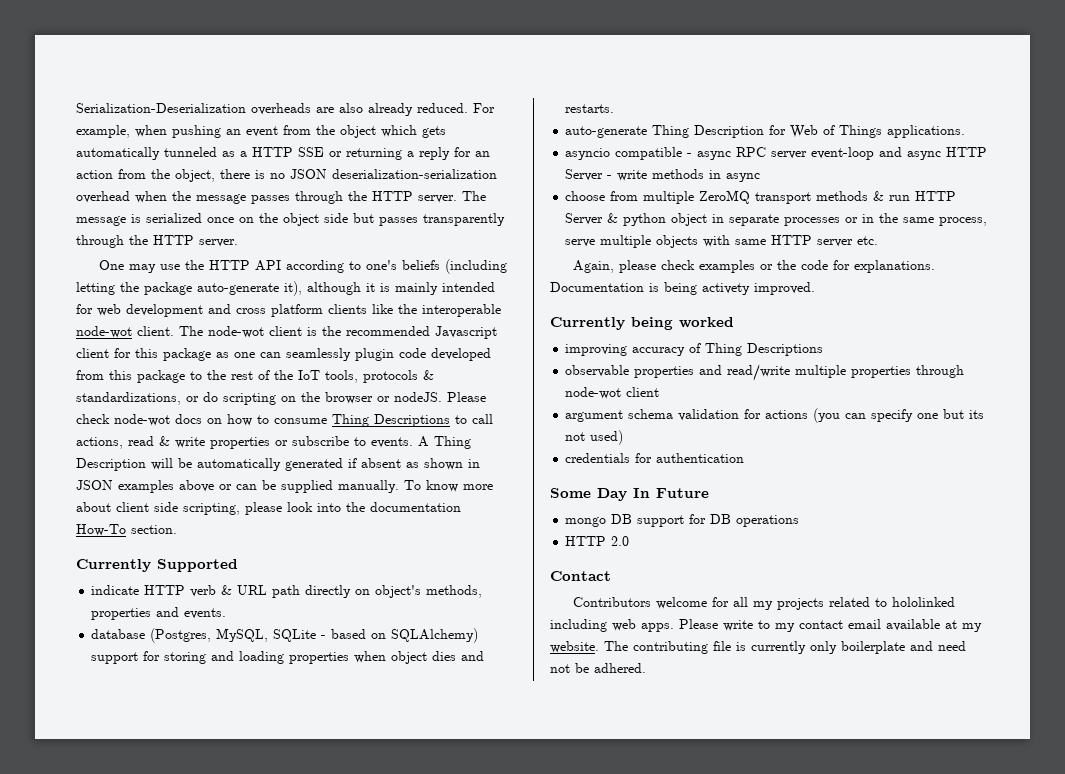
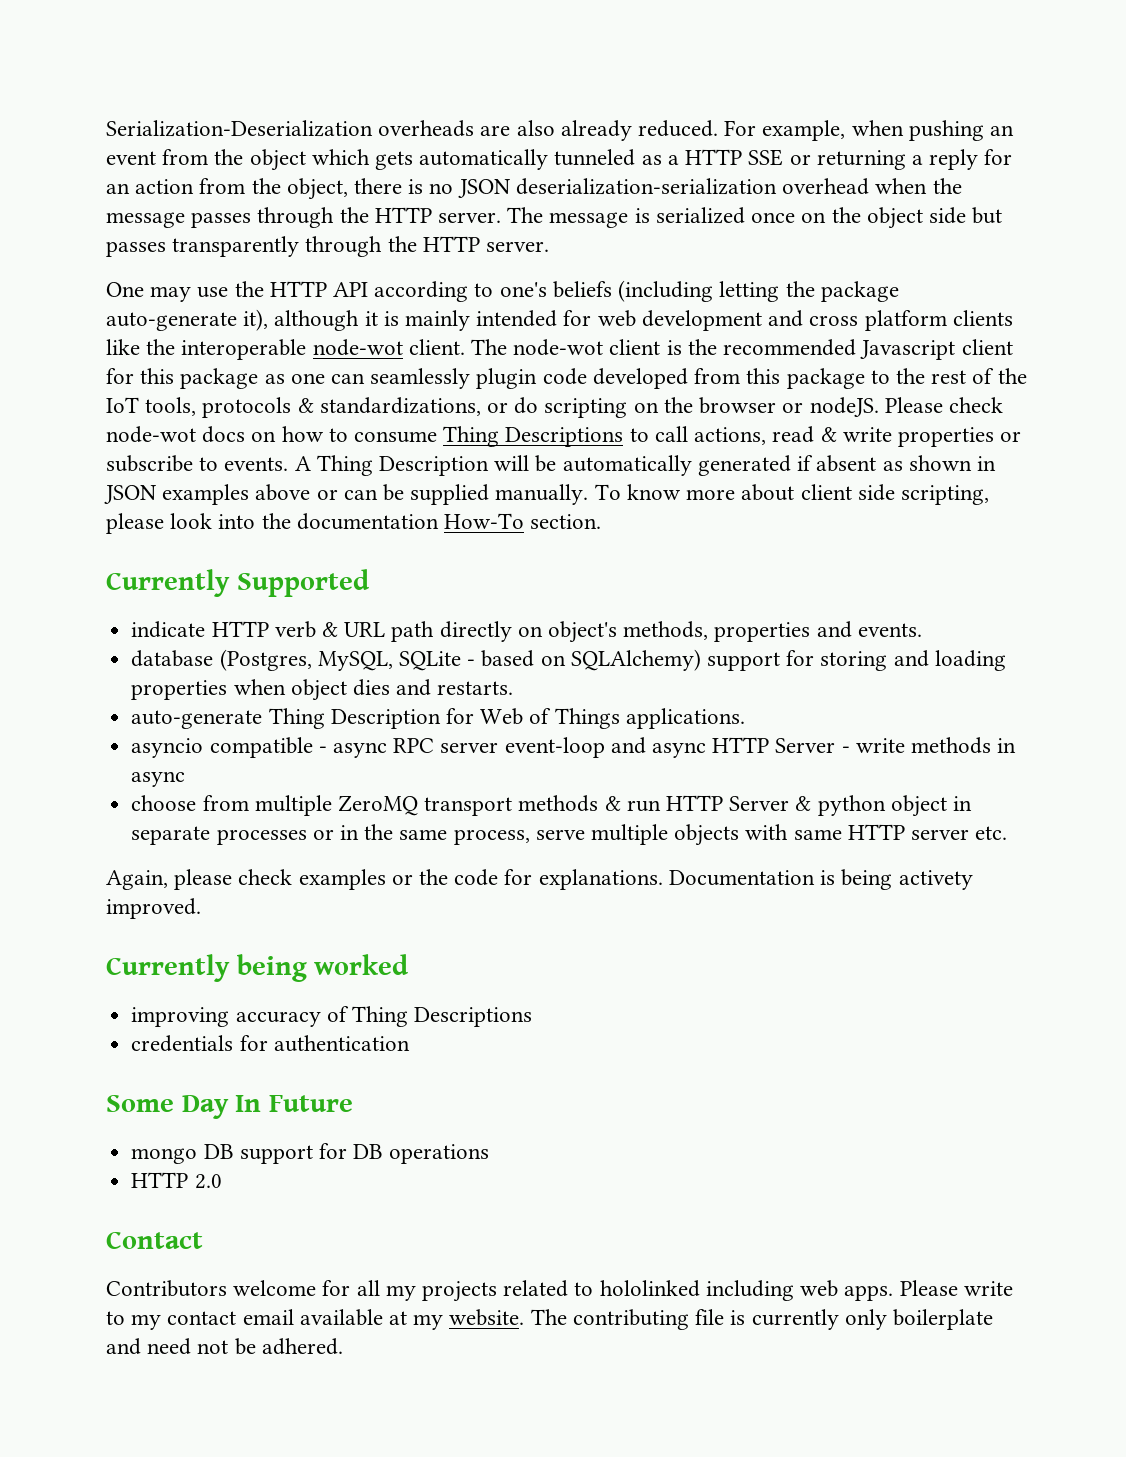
- observable properties and read/write multiple properties through node-wot client
- argument schema validation for actions (you can specify one but its not used)

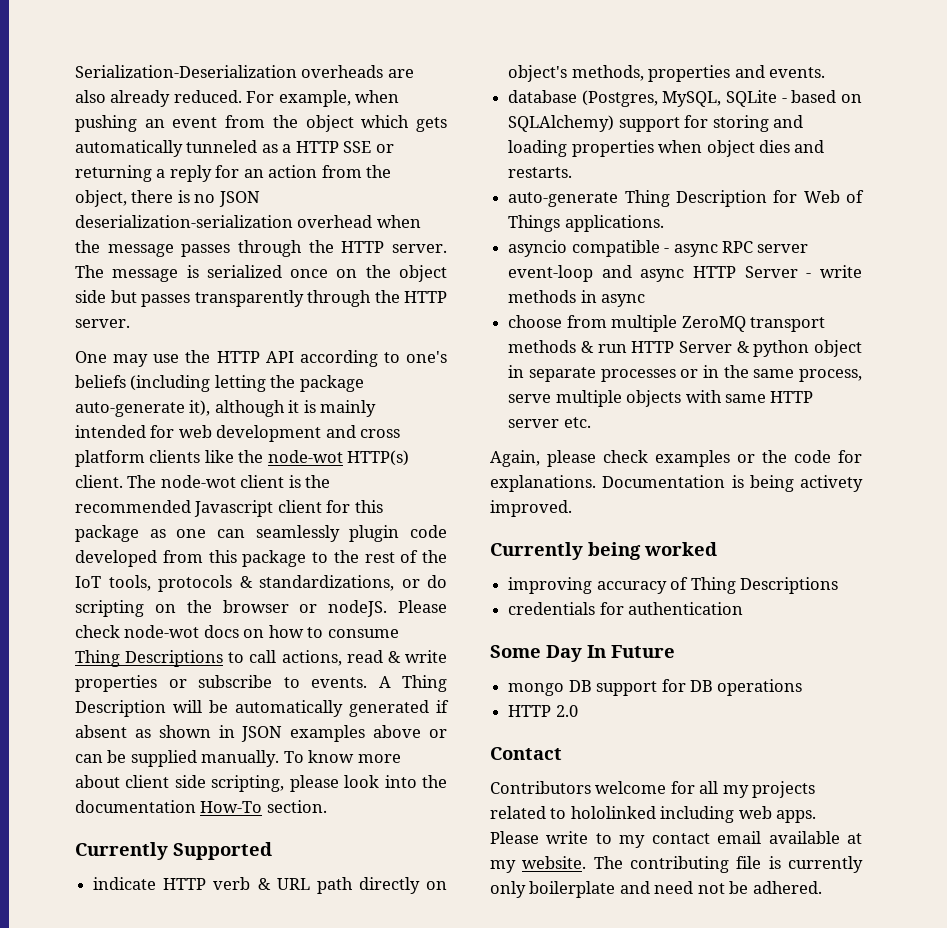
- One may use the HTTP API according to one's beliefs (including letting the package auto-generate it), although it is mainly intended for web development and cross platform clients like the interoperable node-wot client.
+ One may use the HTTP API according to one's beliefs (including letting the package auto-generate it), although it is mainly intended for web development and cross platform clients like the node-wot HTTP(s) client.

